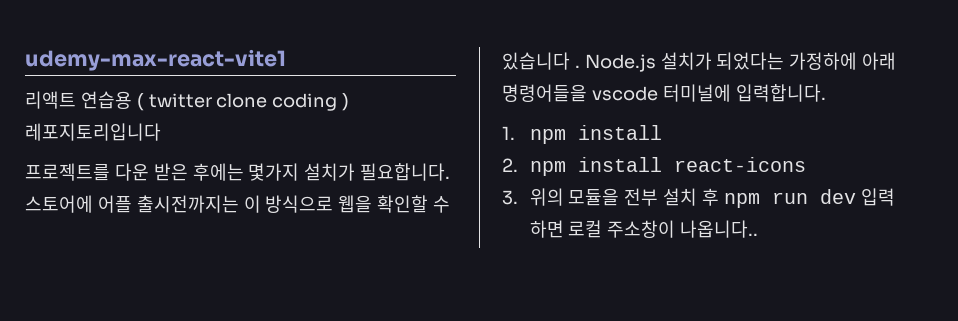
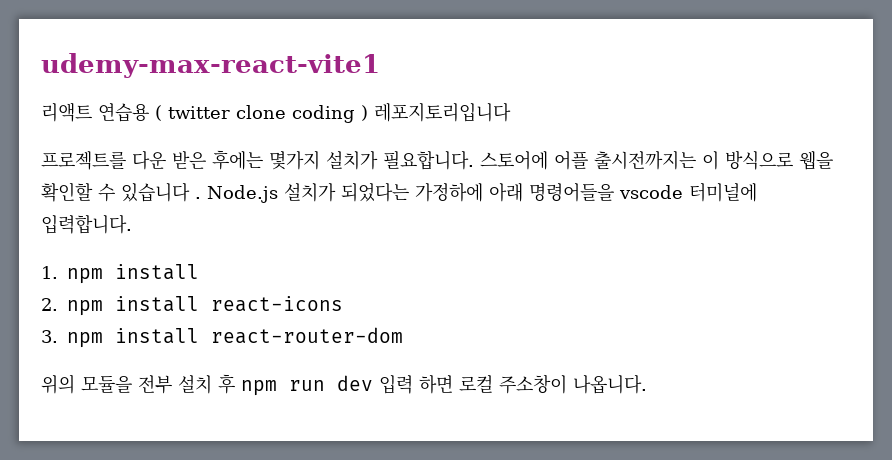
- 3. 위의 모듈을 전부 설치 후 npm run dev 입력 하면 로컬 주소창이 나옵니다..
+ 3. npm install react-router-dom
+ 위의 모듈을 전부 설치 후 npm run dev 입력 하면 로컬 주소창이 나옵니다.

